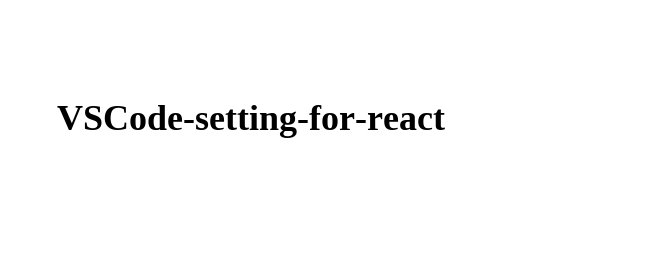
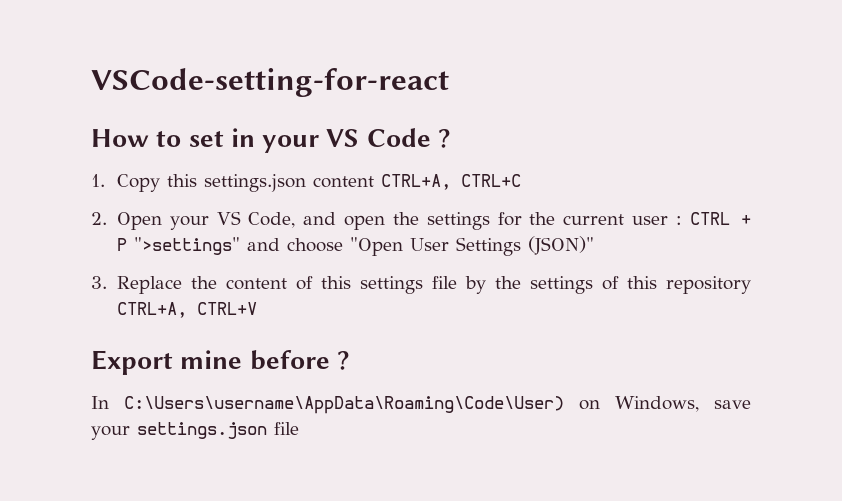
+ How to set in your VS Code ?
+ 1. Copy this settings.json content CTRL+A, CTRL+C
+ 2. Open your VS Code, and open the settings for the current user : CTRL + P ">settings" and choose "Open User Settings (JSON)"
+ 3. Replace the content of this settings file by the settings of this repository CTRL+A, CTRL+V
+ Export mine before ?
+ In C:\Users\username\AppData\Roaming\Code\User) on Windows, save your settings.json file

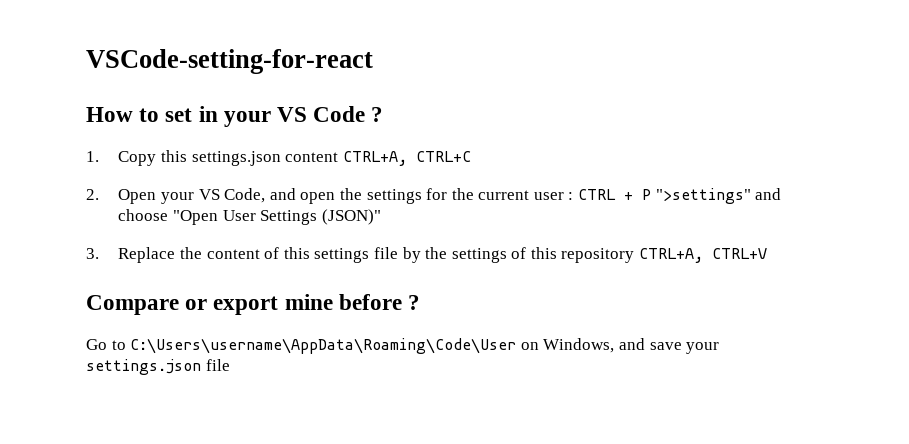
- Export mine before ?
+ Compare or export mine before ?
- In C:\Users\username\AppData\Roaming\Code\User) on Windows, save your settings.json file
+ Go to C:\Users\username\AppData\Roaming\Code\User on Windows, and save your settings.json file

